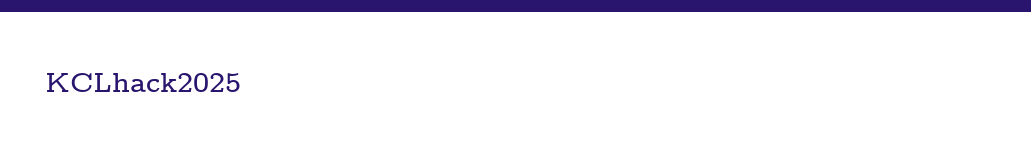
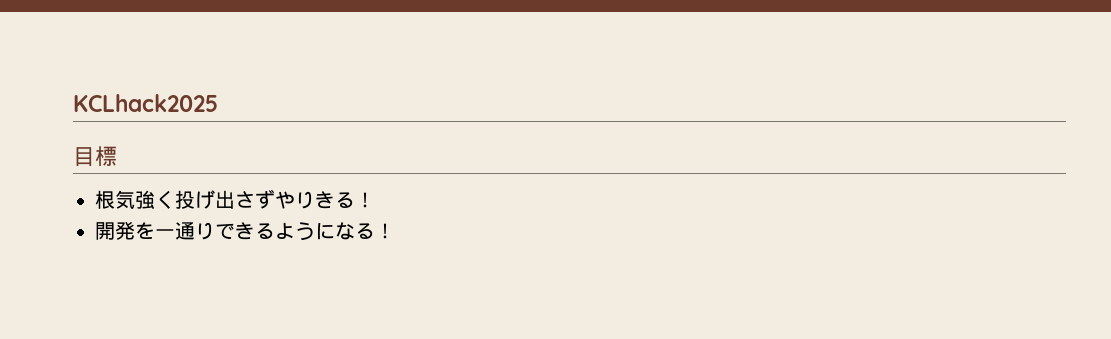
+ 目標
+ 根気強く投げ出さずやりきる！
+ 開発を一通りできるようになる！

